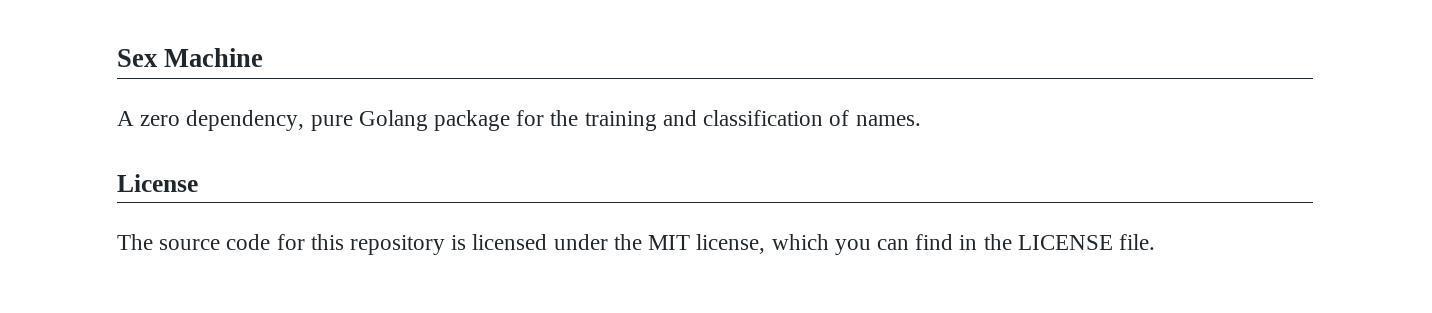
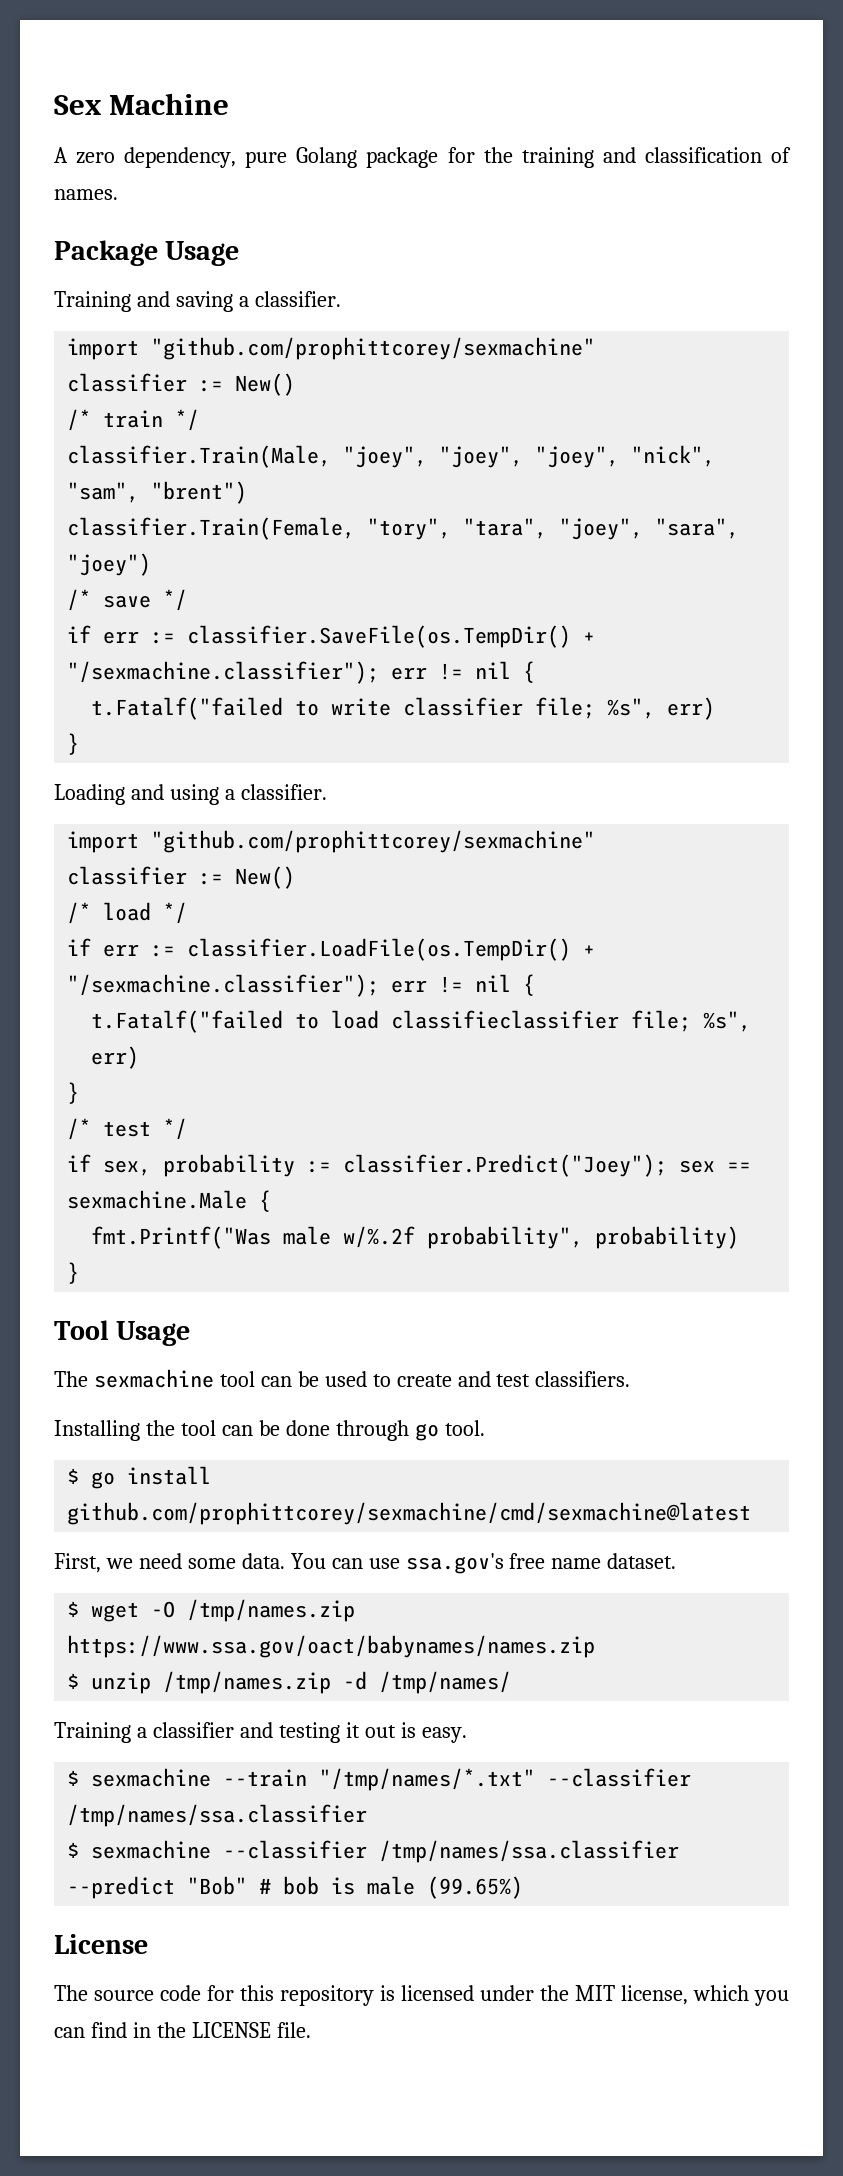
+ Package Usage
+ Training and saving a classifier.
+ import "github.com/prophittcorey/sexmachine"
+ classifier := New()
+ /* train */
+ classifier.Train(Male, "joey", "joey", "joey", "nick", "sam", "brent")
+ classifier.Train(Female, "tory", "tara", "joey", "sara", "joey")
+ /* save */
+ if err := classifier.SaveFile(os.TempDir() + "/sexmachine.classifier"); err != nil {
+ t.Fatalf("failed to write classifier file; %s", err)
+ }
+ Loading and using a classifier.
+ import "github.com/prophittcorey/sexmachine"
+ classifier := New()
+ /* load */
+ if err := classifier.LoadFile(os.TempDir() + "/sexmachine.classifier"); err != nil {
+ t.Fatalf("failed to load classifieclassifier file; %s", err)
+ }
+ /* test */
+ if sex, probability := classifier.Predict("Joey"); sex == sexmachine.Male {
+ fmt.Printf("Was male w/%.2f probability", probability)
+ }
+ Tool Usage
+ The sexmachine tool can be used to create and test classifiers.
+ Installing the tool can be done through go tool.
+ $ go install github.com/prophittcorey/sexmachine/cmd/sexmachine@latest
+ First, we need some data. You can use ssa.gov's free name dataset.
+ $ wget -O /tmp/names.zip https://www.ssa.gov/oact/babynames/names.zip
+ $ unzip /tmp/names.zip -d /tmp/names/
+ Training a classifier and testing it out is easy.
+ $ sexmachine --train "/tmp/names/*.txt" --classifier /tmp/names/ssa.classifier
+ $ sexmachine --classifier /tmp/names/ssa.classifier --predict "Bob" # bob is male (99.65%)

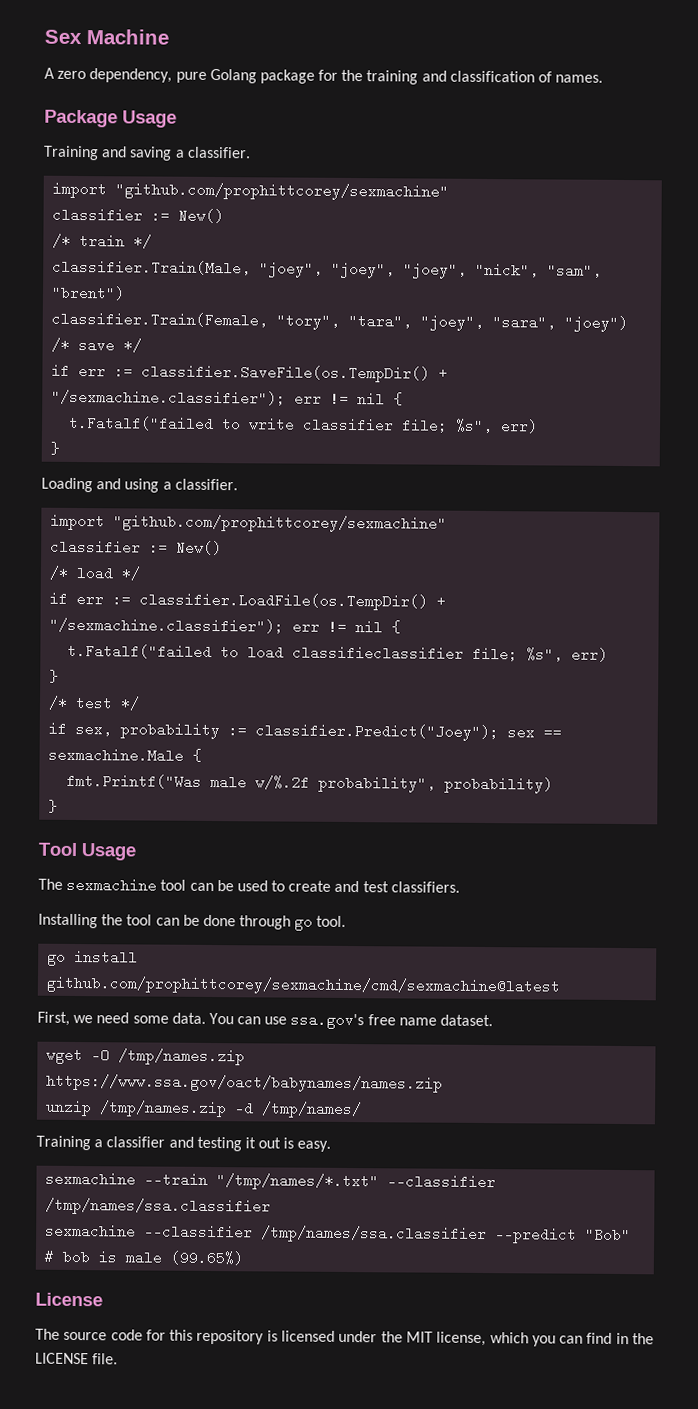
- $ go install github.com/prophittcorey/sexmachine/cmd/sexmachine@latest
+ go install github.com/prophittcorey/sexmachine/cmd/sexmachine@latest
- $ wget -O /tmp/names.zip https://www.ssa.gov/oact/babynames/names.zip
+ wget -O /tmp/names.zip https://www.ssa.gov/oact/babynames/names.zip
- $ unzip /tmp/names.zip -d /tmp/names/
+ unzip /tmp/names.zip -d /tmp/names/
- $ sexmachine --train "/tmp/names/*.txt" --classifier /tmp/names/ssa.classifier
+ sexmachine --train "/tmp/names/*.txt" --classifier /tmp/names/ssa.classifier
- $ sexmachine --classifier /tmp/names/ssa.classifier --predict "Bob" # bob is male (99.65%)
+ sexmachine --classifier /tmp/names/ssa.classifier --predict "Bob" # bob is male (99.65%)

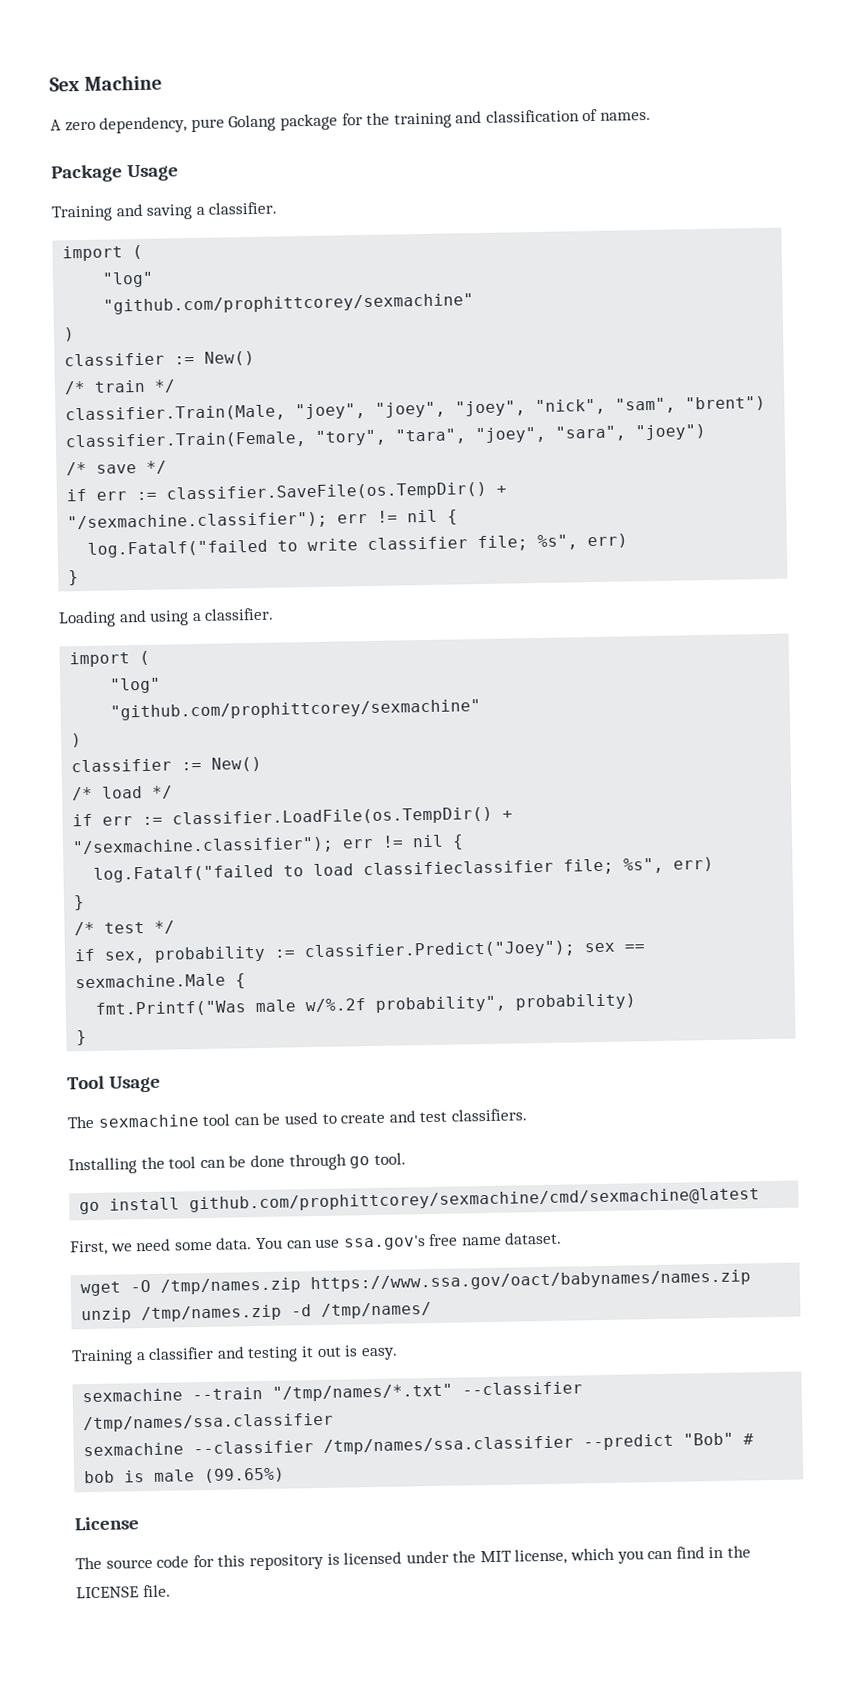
  Training and saving a classifier.
- import "github.com/prophittcorey/sexmachine"
+ import (
+ "log"
+ "github.com/prophittcorey/sexmachine"
+ )
- t.Fatalf("failed to write classifier file; %s", err)
+ log.Fatalf("failed to write classifier file; %s", err)
  Loading and using a classifier.
- import "github.com/prophittcorey/sexmachine"
+ import (
+ "log"
+ "github.com/prophittcorey/sexmachine"
+ )
- t.Fatalf("failed to load classifieclassifier file; %s", err)
+ log.Fatalf("failed to load classifieclassifier file; %s", err)

